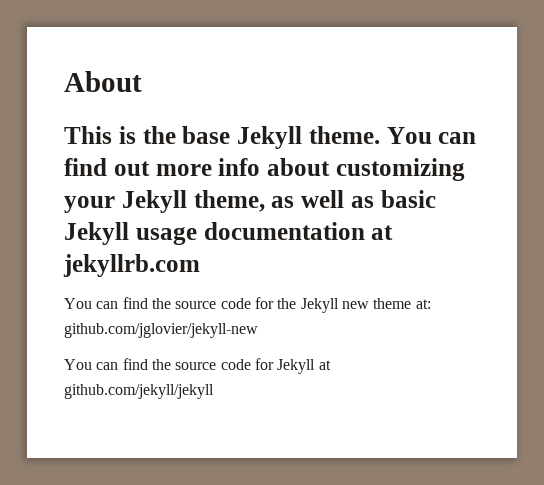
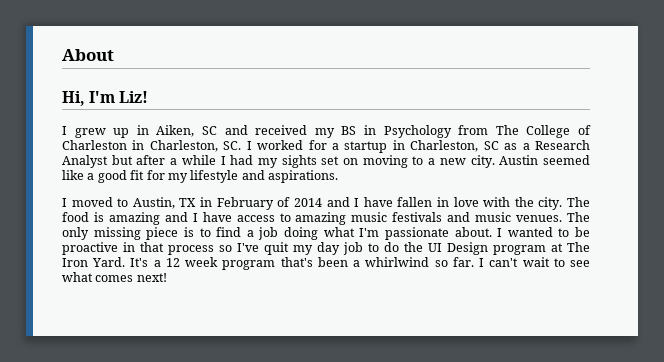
- This is the base Jekyll theme. You can find out more info about customizing your Jekyll theme, as well as basic Jekyll usage documentation at jekyllrb.com
- You can find the source code for the Jekyll new theme at: github.com/jglovier/jekyll-new
- You can find the source code for Jekyll at github.com/jekyll/jekyll
+ Hi, I'm Liz!
+ I grew up in Aiken, SC and received my BS in Psychology from The College of Charleston in Charleston, SC. I worked for a startup in Charleston, SC as a Research Analyst but after a while I had my sights set on moving to a new city. Austin seemed like a good fit for my lifestyle and aspirations.
+ I moved to Austin, TX in February of 2014 and I have fallen in love with the city. The food is amazing and I have access to amazing music festivals and music venues. The only missing piece is to find a job doing what I'm passionate about. I wanted to be proactive in that process so I've quit my day job to do the UI Design program at The Iron Yard. It's a 12 week program that's been a whirlwind so far. I can't wait to see what comes next!

